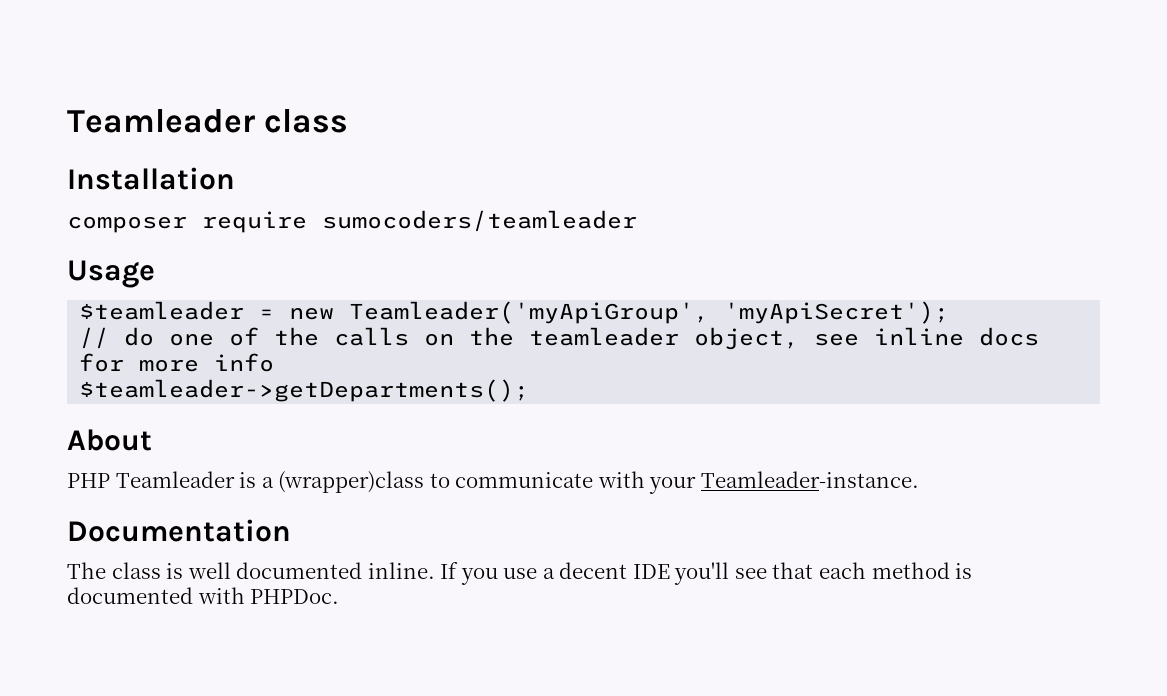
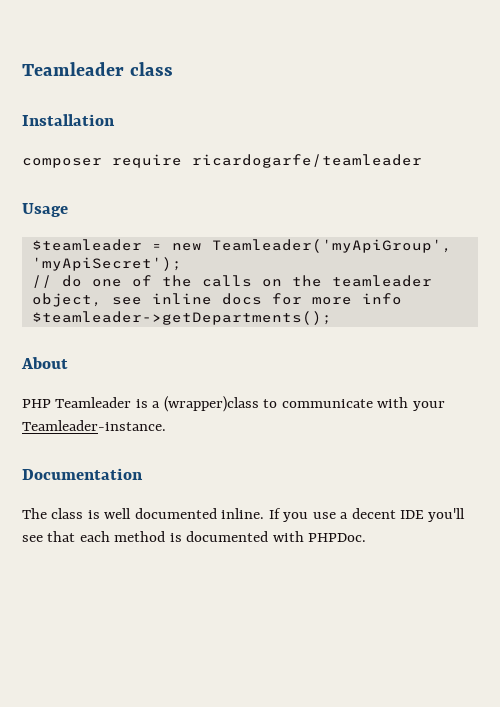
- composer require sumocoders/teamleader
+ composer require ricardogarfe/teamleader

